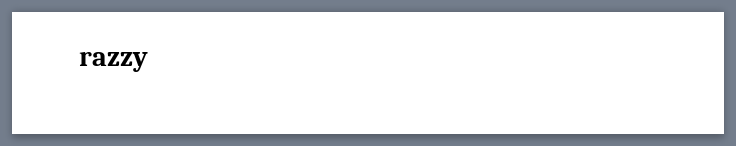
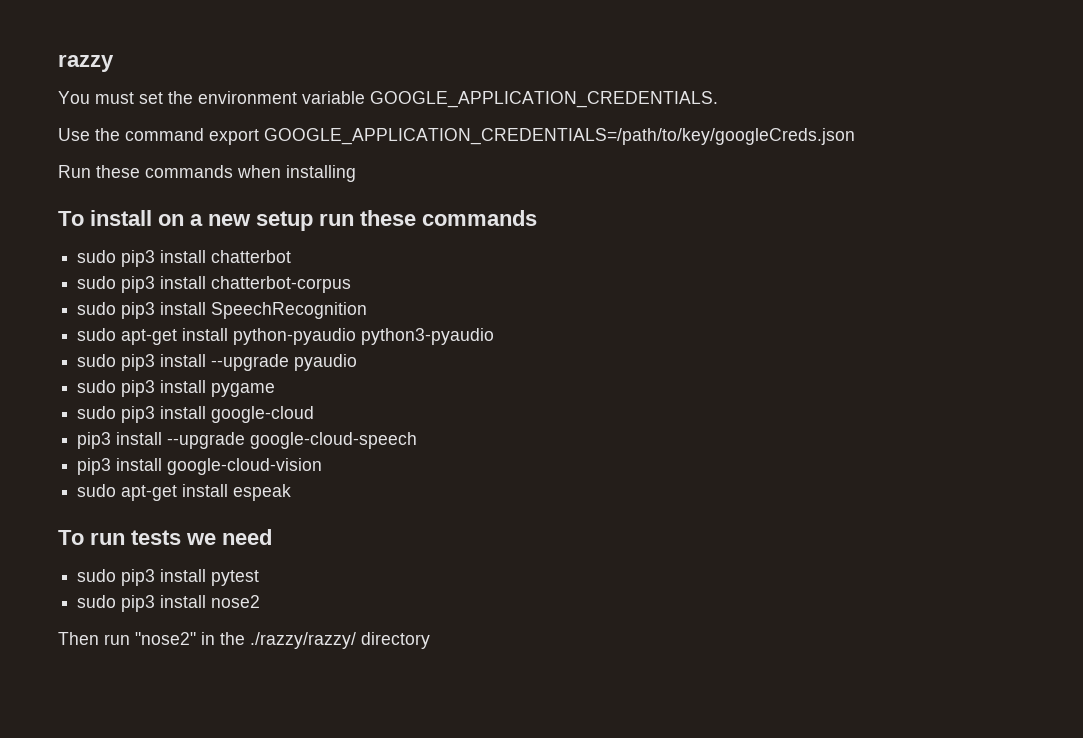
+ You must set the environment variable GOOGLE_APPLICATION_CREDENTIALS.
+ Use the command export GOOGLE_APPLICATION_CREDENTIALS=/path/to/key/googleCreds.json
+ Run these commands when installing
+ To install on a new setup run these commands
+ sudo pip3 install chatterbot
+ sudo pip3 install chatterbot-corpus
+ sudo pip3 install SpeechRecognition
+ sudo apt-get install python-pyaudio python3-pyaudio
+ sudo pip3 install --upgrade pyaudio
+ sudo pip3 install pygame
+ sudo pip3 install google-cloud
+ pip3 install --upgrade google-cloud-speech
+ pip3 install google-cloud-vision
+ sudo apt-get install espeak
+ To run tests we need
+ sudo pip3 install pytest
+ sudo pip3 install nose2
+ Then run "nose2" in the ./razzy/razzy/ directory

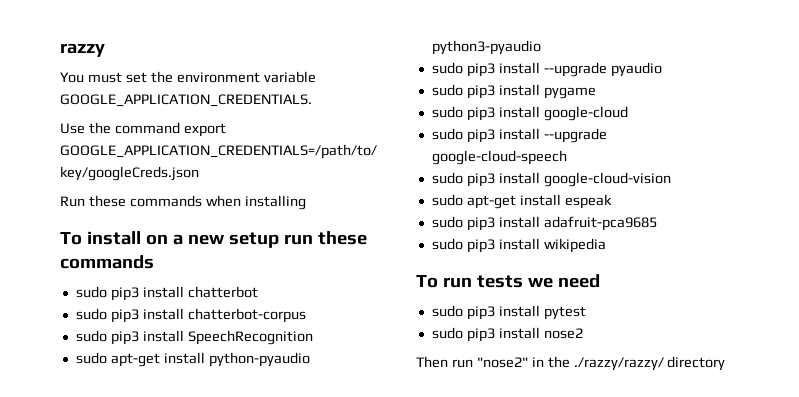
- pip3 install --upgrade google-cloud-speech
+ sudo pip3 install --upgrade google-cloud-speech
- pip3 install google-cloud-vision
+ sudo pip3 install google-cloud-vision
+ sudo pip3 install adafruit-pca9685
+ sudo pip3 install wikipedia

